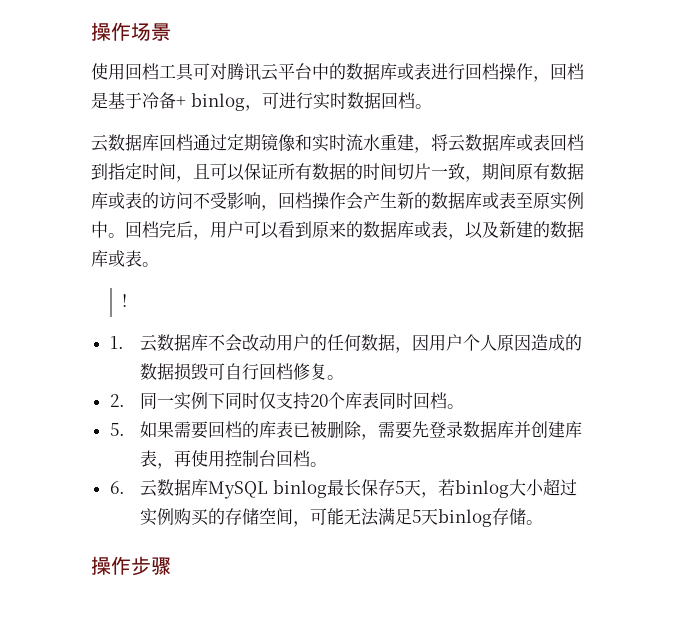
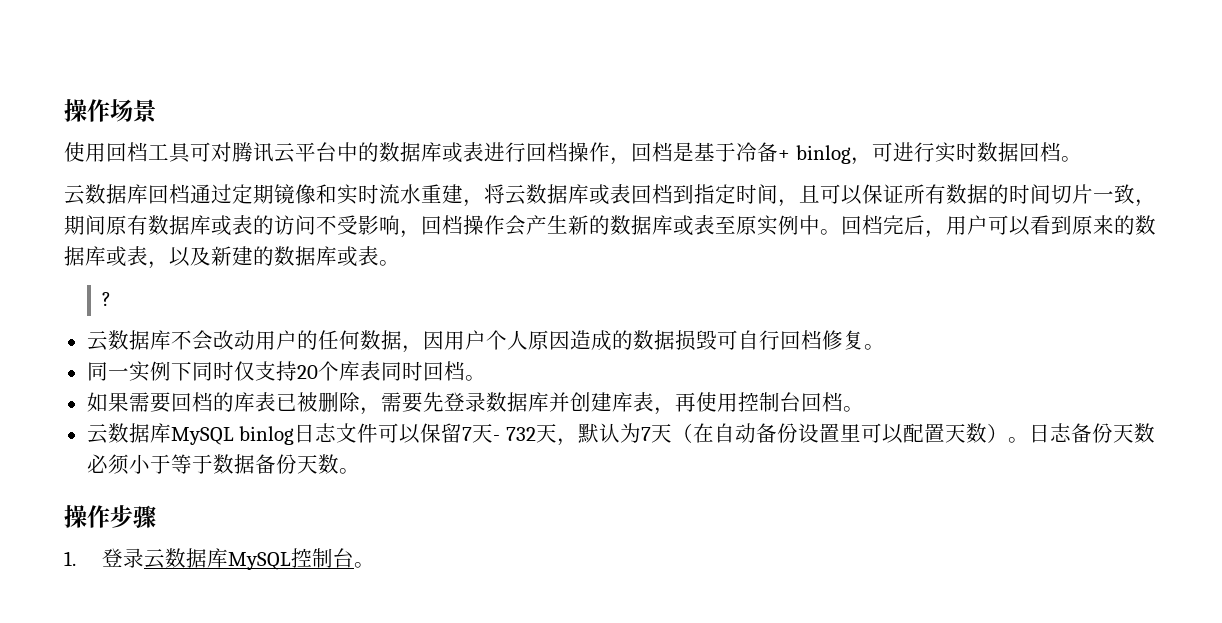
- !
- 1.云数据库不会改动用户的任何数据，因用户个人原因造成的数据损毁可自行回档修复。
+ ?
+ 云数据库不会改动用户的任何数据，因用户个人原因造成的数据损毁可自行回档修复。
- 2.同一实例下同时仅支持20个库表同时回档。
+ 同一实例下同时仅支持20个库表同时回档。
- 5.如果需要回档的库表已被删除，需要先登录数据库并创建库表，再使用控制台回档。
+ 如果需要回档的库表已被删除，需要先登录数据库并创建库表，再使用控制台回档。
- 6.云数据库MySQL binlog最长保存5天，若binlog大小超过实例购买的存储空间，可能无法满足5天binlog存储。
+ 云数据库MySQL binlog日志文件可以保留7天- 732天，默认为7天（在自动备份设置里可以配置天数）。日志备份天数必须小于等于数据备份天数。
  操作步骤
+ 1.登录云数据库MySQL控制台。

